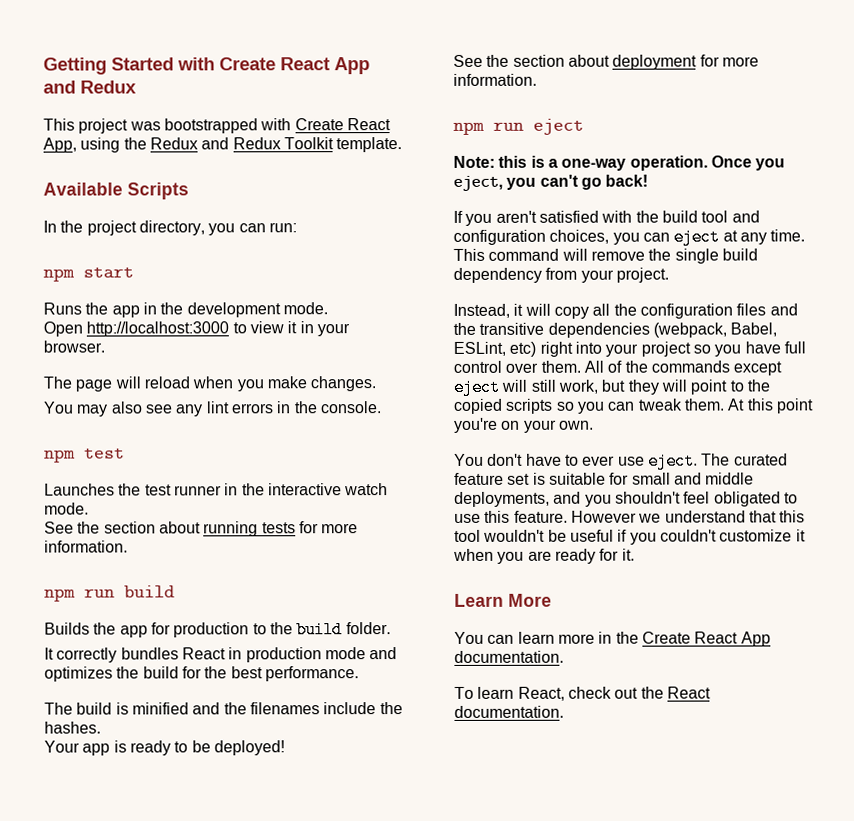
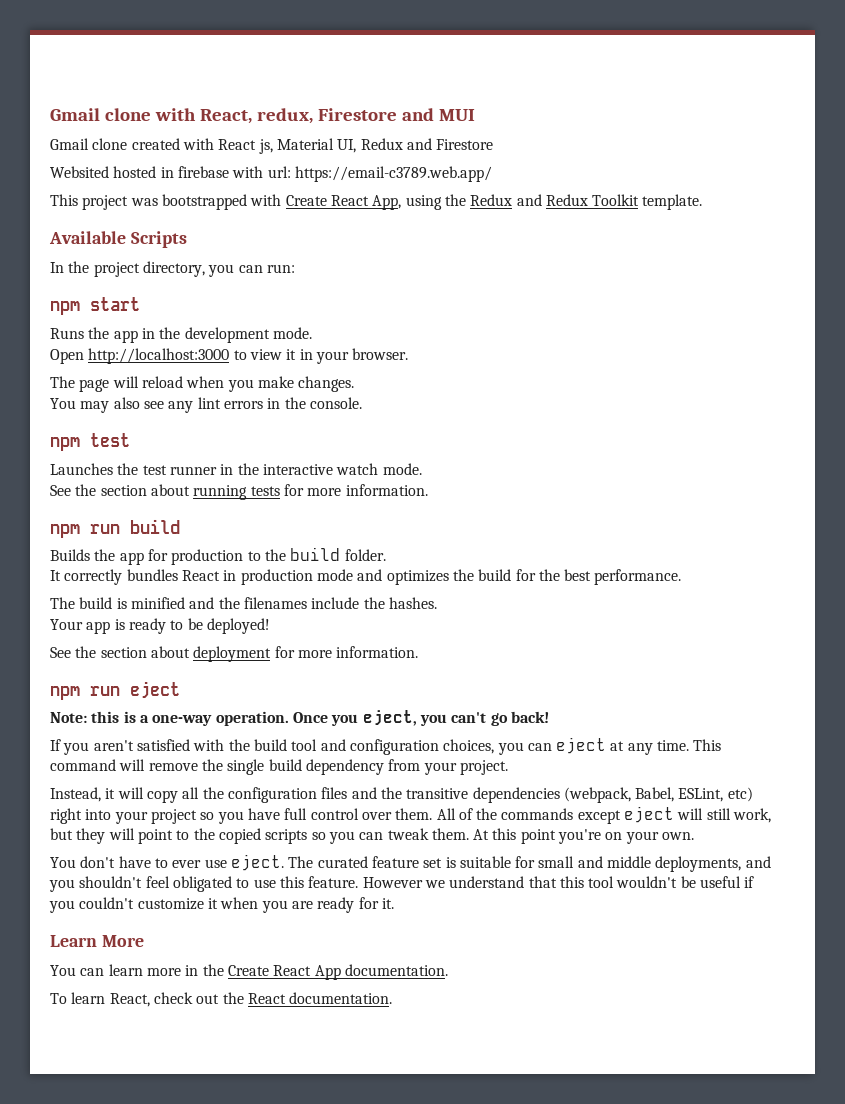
- Getting Started with Create React App and Redux
+ Gmail clone with React, redux, Firestore and MUI
+ Gmail clone created with React js, Material UI, Redux and Firestore
+ Websited hosted in firebase with url: https://email-c3789.web.app/

